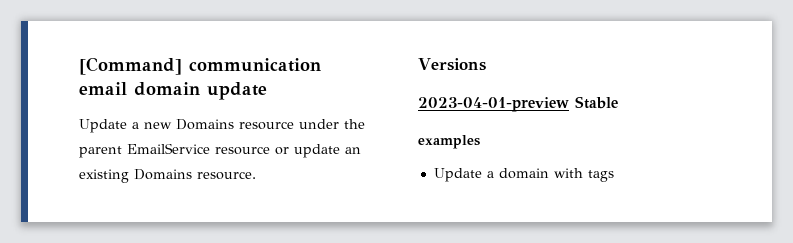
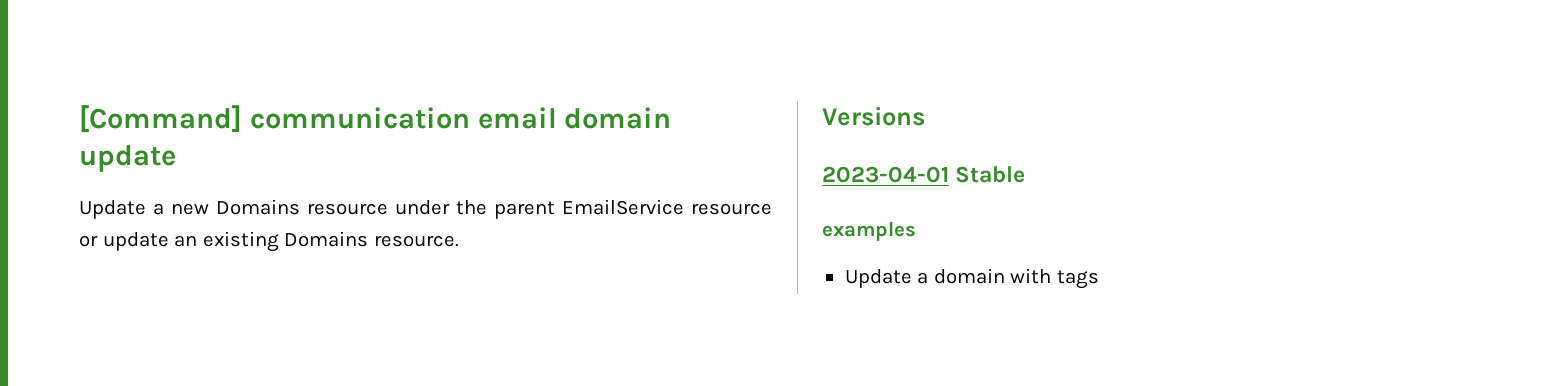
- 2023-04-01-preview Stable
+ 2023-04-01 Stable

